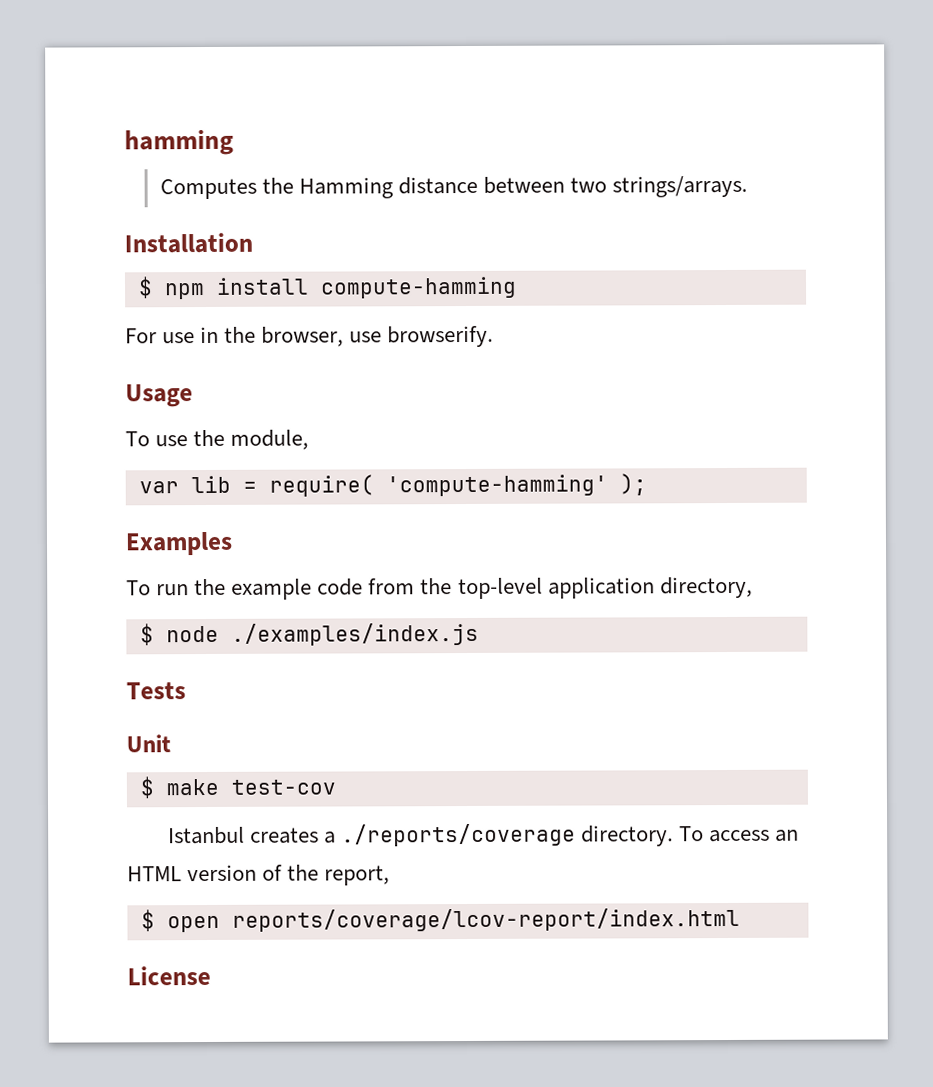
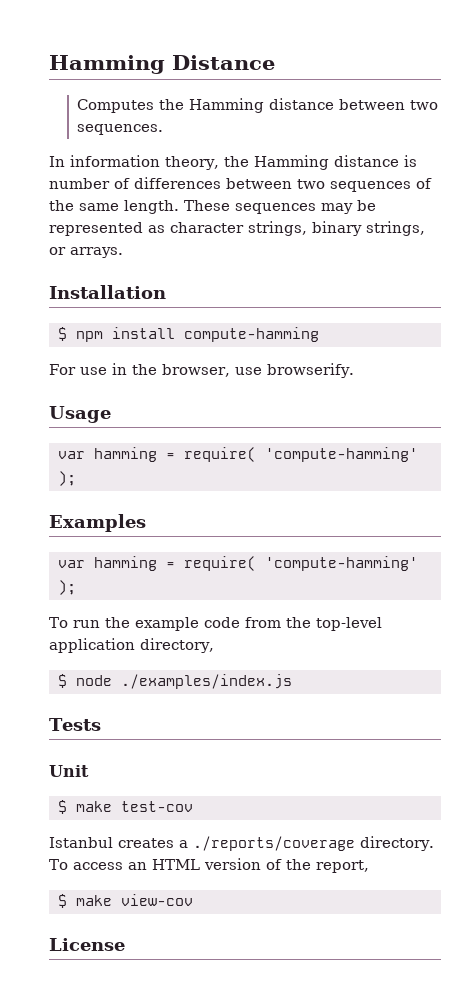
- hamming
+ Hamming Distance
- Computes the Hamming distance between two strings/arrays.
+ Computes the Hamming distance between two sequences.
+ In information theory, the Hamming distance is number of differences between two sequences of the same length. These sequences may be represented as character strings, binary strings, or arrays.
  Usage
- To use the module,
- var lib = require( 'compute-hamming' );
+ var hamming = require( 'compute-hamming' );
  Examples
+ var hamming = require( 'compute-hamming' );
- $ open reports/coverage/lcov-report/index.html
+ $ make view-cov

